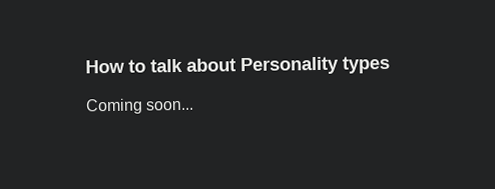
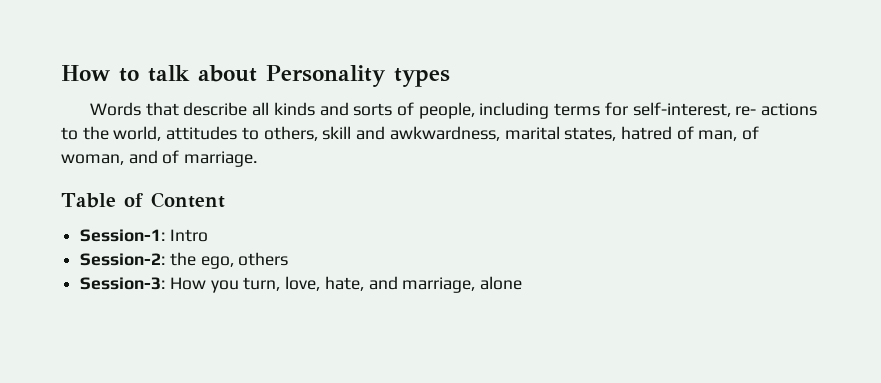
- Coming soon...
+ Words that describe all kinds and sorts of people, including terms for self-interest, re- actions to the world, attitudes to others, skill and awkwardness, marital states, hatred of man, of woman, and of marriage.
+ Table of Content
+ Session-1: Intro
+ Session-2: the ego, others
+ Session-3: How you turn, love, hate, and marriage, alone

